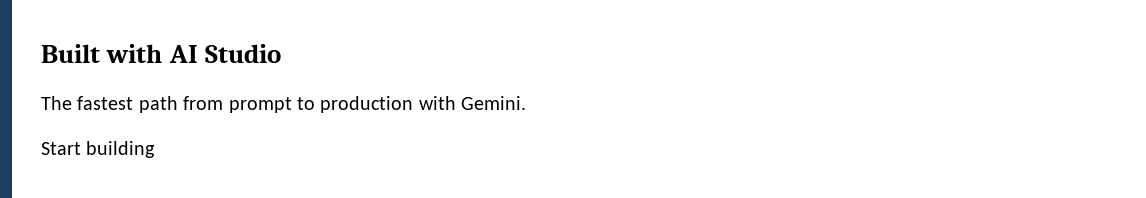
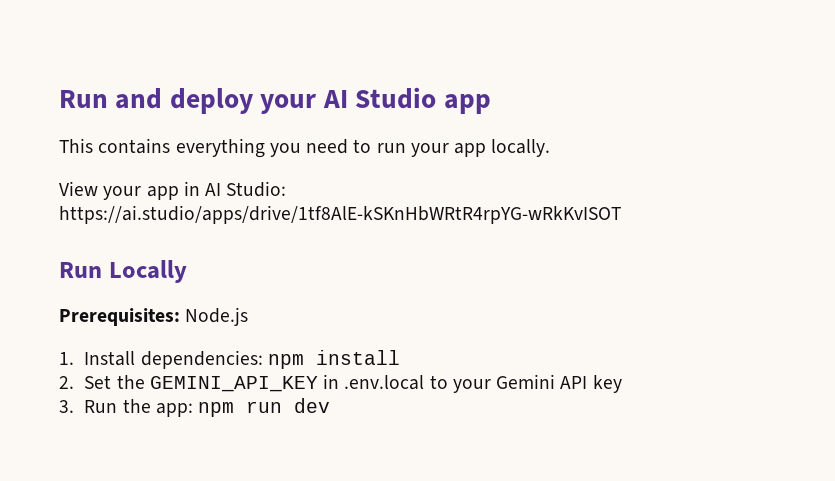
- Built with AI Studio
- The fastest path from prompt to production with Gemini.
- Start building
+ Run and deploy your AI Studio app
+ This contains everything you need to run your app locally.
+ View your app in AI Studio: https://ai.studio/apps/drive/1tf8AlE-kSKnHbWRtR4rpYG-wRkKvISOT
+ Run Locally
+ Prerequisites: Node.js
+ 1. Install dependencies: npm install
+ 2. Set the GEMINI_API_KEY in .env.local to your Gemini API key
+ 3. Run the app: npm run dev

